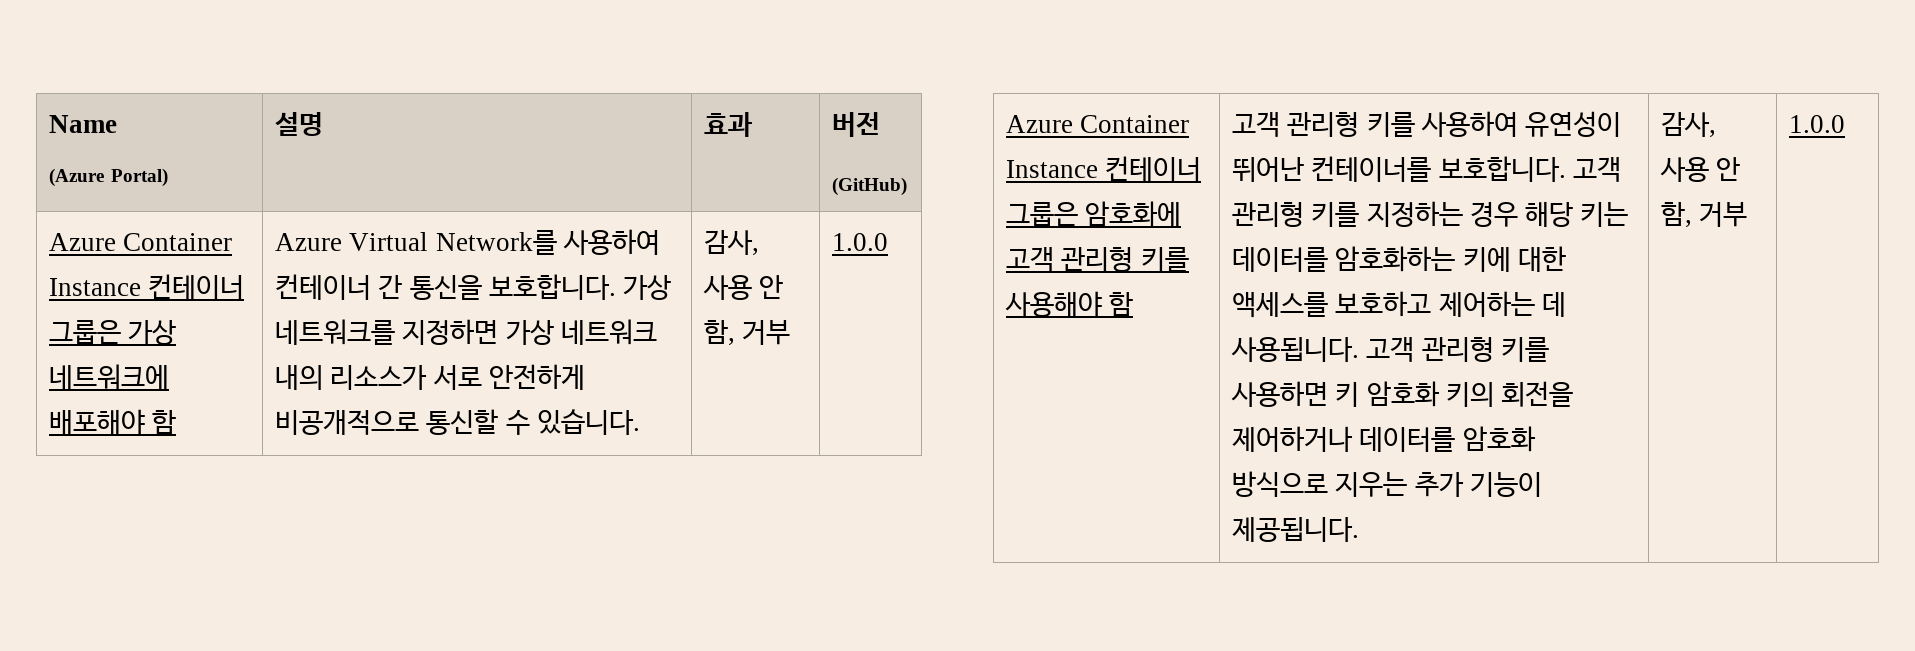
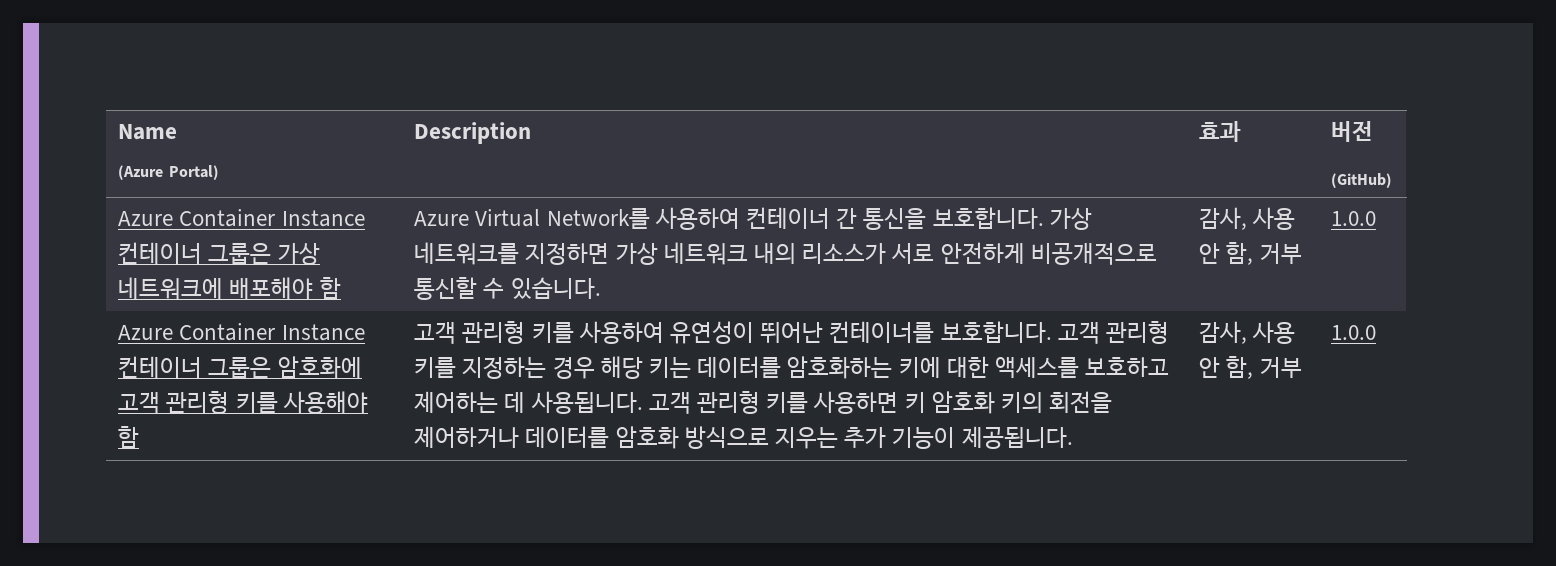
  Name
- (Azure Portal) | 설명 | 효과 | 버전
+ (Azure Portal) | Description | 효과 | 버전

